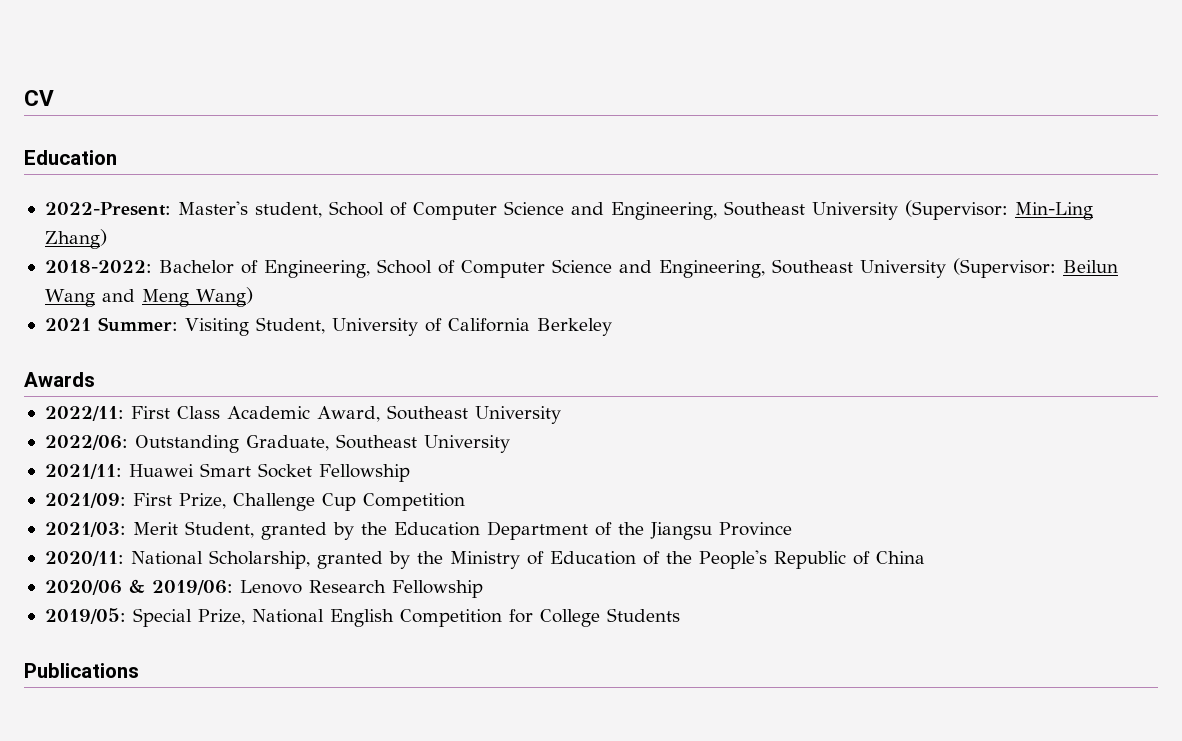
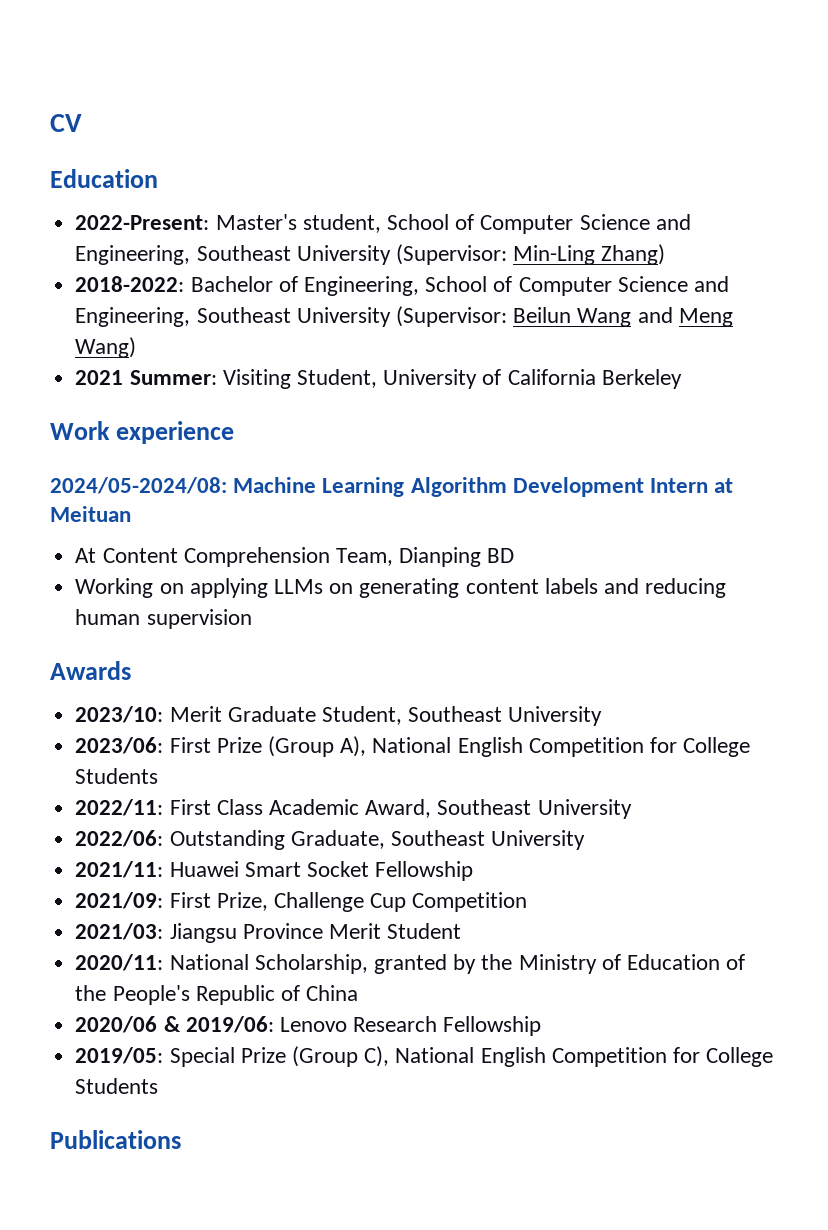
+ Work experience
+ 2024/05-2024/08: Machine Learning Algorithm Development Intern at Meituan
+ At Content Comprehension Team, Dianping BD
+ Working on applying LLMs on generating content labels and reducing human supervision
  Awards
+ 2023/10: Merit Graduate Student, Southeast University
+ 2023/06: First Prize (Group A), National English Competition for College Students
- 2021/03: Merit Student, granted by the Education Department of the Jiangsu Province
+ 2021/03: Jiangsu Province Merit Student
- 2019/05: Special Prize, National English Competition for College Students
+ 2019/05: Special Prize (Group C), National English Competition for College Students

